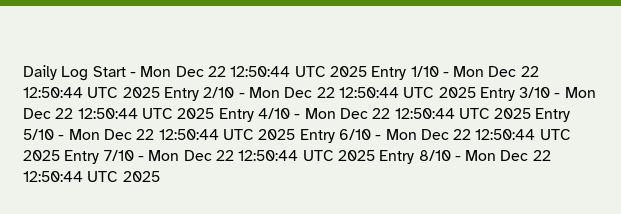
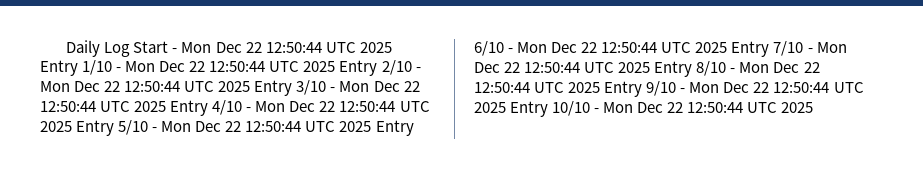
- Daily Log Start - Mon Dec 22 12:50:44 UTC 2025 Entry 1/10 - Mon Dec 22 12:50:44 UTC 2025 Entry 2/10 - Mon Dec 22 12:50:44 UTC 2025 Entry 3/10 - Mon Dec 22 12:50:44 UTC 2025 Entry 4/10 - Mon Dec 22 12:50:44 UTC 2025 Entry 5/10 - Mon Dec 22 12:50:44 UTC 2025 Entry 6/10 - Mon Dec 22 12:50:44 UTC 2025 Entry 7/10 - Mon Dec 22 12:50:44 UTC 2025 Entry 8/10 - Mon Dec 22 12:50:44 UTC 2025
+ Daily Log Start - Mon Dec 22 12:50:44 UTC 2025 Entry 1/10 - Mon Dec 22 12:50:44 UTC 2025 Entry 2/10 - Mon Dec 22 12:50:44 UTC 2025 Entry 3/10 - Mon Dec 22 12:50:44 UTC 2025 Entry 4/10 - Mon Dec 22 12:50:44 UTC 2025 Entry 5/10 - Mon Dec 22 12:50:44 UTC 2025 Entry 6/10 - Mon Dec 22 12:50:44 UTC 2025 Entry 7/10 - Mon Dec 22 12:50:44 UTC 2025 Entry 8/10 - Mon Dec 22 12:50:44 UTC 2025 Entry 9/10 - Mon Dec 22 12:50:44 UTC 2025 Entry 10/10 - Mon Dec 22 12:50:44 UTC 2025

